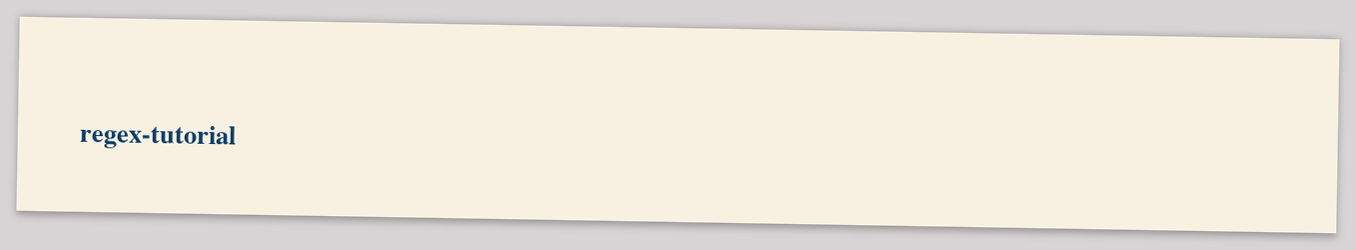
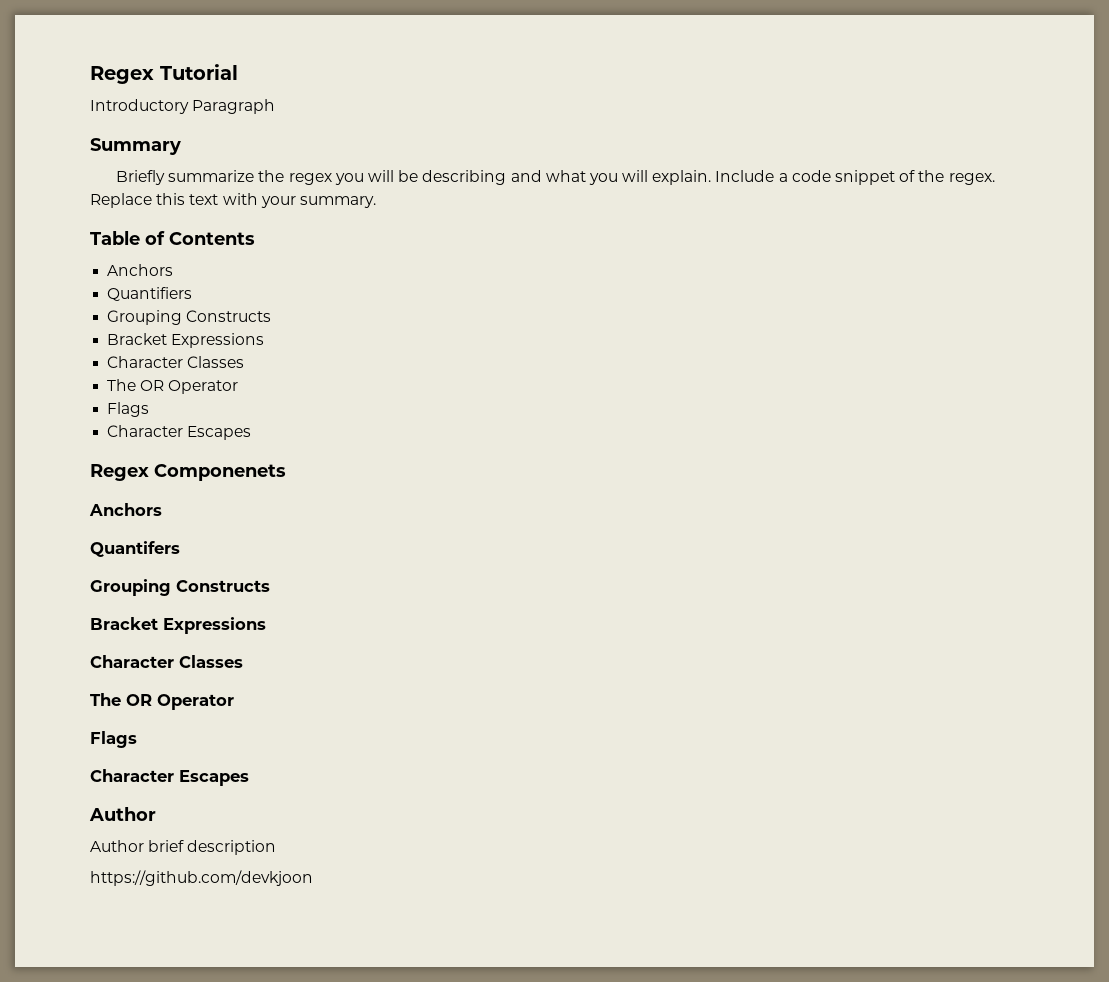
- regex-tutorial
+ Regex Tutorial
+ Introductory Paragraph
+ Summary
+ Briefly summarize the regex you will be describing and what you will explain. Include a code snippet of the regex. Replace this text with your summary.
+ Table of Contents
+ Anchors
+ Quantifiers
+ Grouping Constructs
+ Bracket Expressions
+ Character Classes
+ The OR Operator
+ Flags
+ Character Escapes
+ Regex Componenets
+ Anchors
+ Quantifers
+ Grouping Constructs
+ Bracket Expressions
+ Character Classes
+ The OR Operator
+ Flags
+ Character Escapes
+ Author
+ Author brief description
+ https://github.com/devkjoon

